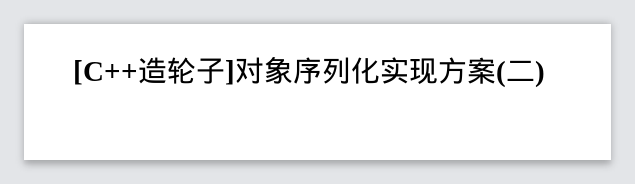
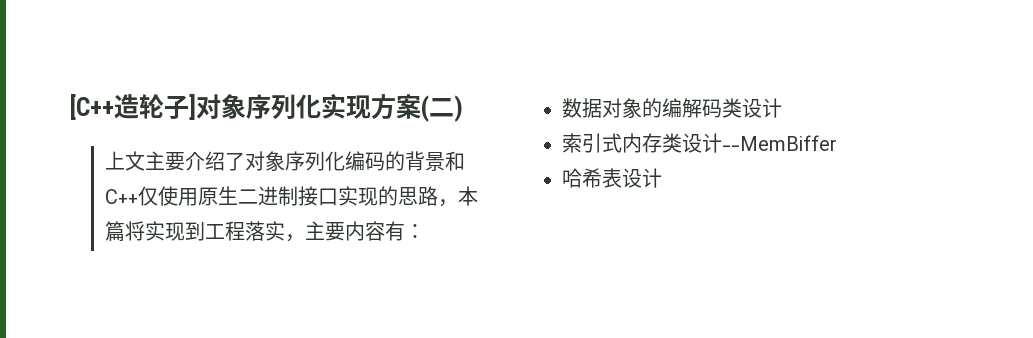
+ 上文主要介绍了对象序列化编码的背景和C++仅使用原生二进制接口实现的思路，本篇将实现到工程落实，主要内容有：
+ 数据对象的编解码类设计
+ 索引式内存类设计--MemBiffer
+ 哈希表设计

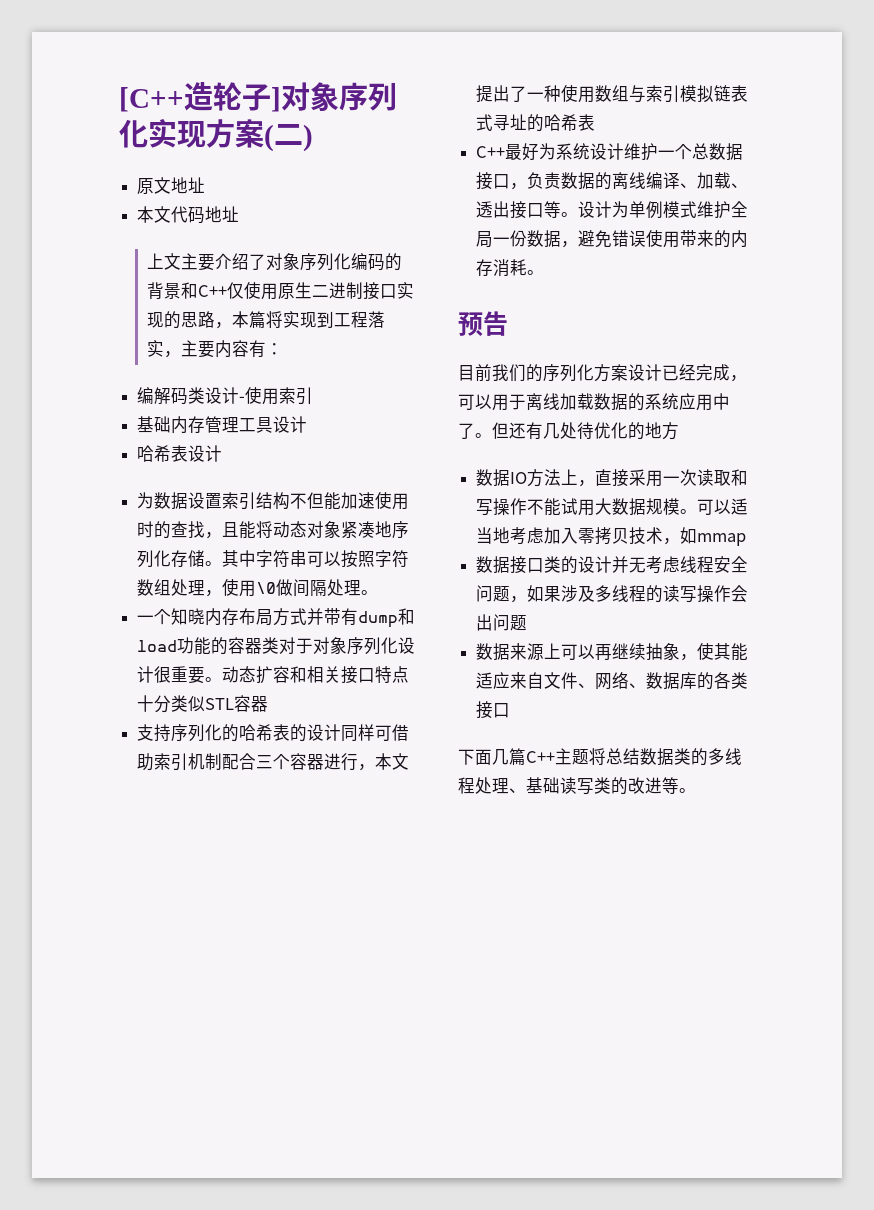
+ 原文地址
+ 本文代码地址
- 数据对象的编解码类设计
- 索引式内存类设计--MemBiffer
+ 编解码类设计-使用索引
+ 基础内存管理工具设计
+ 为数据设置索引结构不但能加速使用时的查找，且能将动态对象紧凑地序列化存储。其中字符串可以按照字符数组处理，使用\0做间隔处理。
+ 一个知晓内存布局方式并带有dump和load功能的容器类对于对象序列化设计很重要。动态扩容和相关接口特点十分类似STL容器
+ 支持序列化的哈希表的设计同样可借助索引机制配合三个容器进行，本文提出了一种使用数组与索引模拟链表式寻址的哈希表
+ C++最好为系统设计维护一个总数据接口，负责数据的离线编译、加载、透出接口等。设计为单例模式维护全局一份数据，避免错误使用带来的内存消耗。
+ 预告
+ 目前我们的序列化方案设计已经完成，可以用于离线加载数据的系统应用中了。但还有几处待优化的地方
+ 数据IO方法上，直接采用一次读取和写操作不能试用大数据规模。可以适当地考虑加入零拷贝技术，如mmap
+ 数据接口类的设计并无考虑线程安全问题，如果涉及多线程的读写操作会出问题
+ 数据来源上可以再继续抽象，使其能适应来自文件、网络、数据库的各类接口
+ 下面几篇C++主题将总结数据类的多线程处理、基础读写类的改进等。

